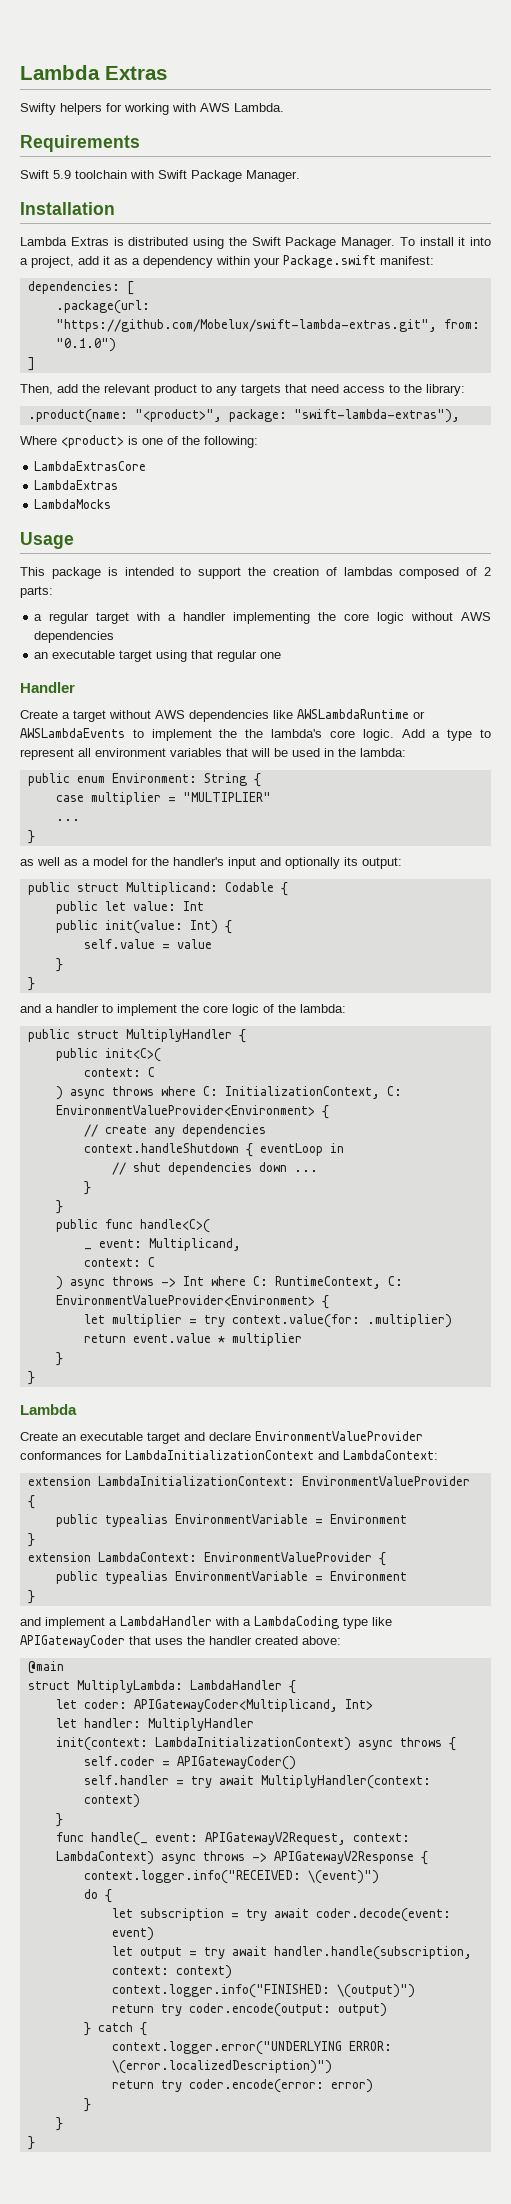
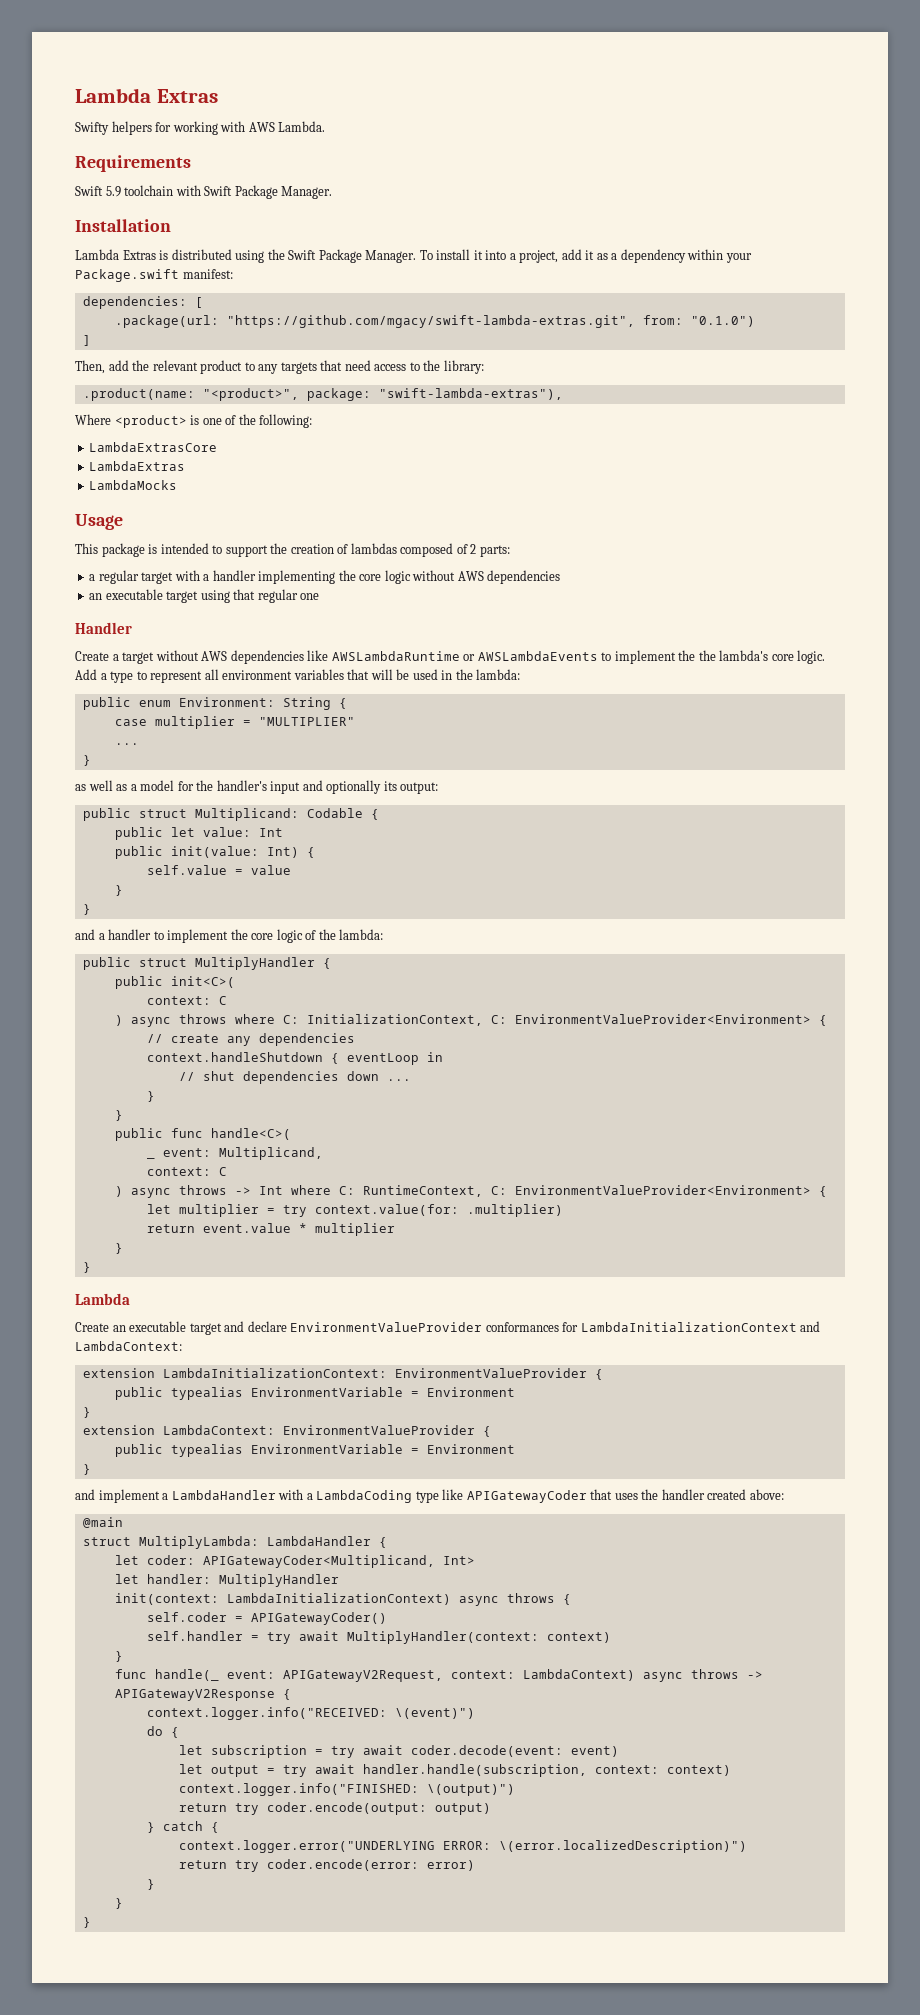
- .package(url: "https://github.com/Mobelux/swift-lambda-extras.git", from: "0.1.0")
+ .package(url: "https://github.com/mgacy/swift-lambda-extras.git", from: "0.1.0")

